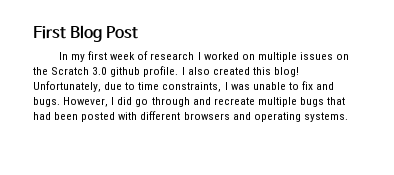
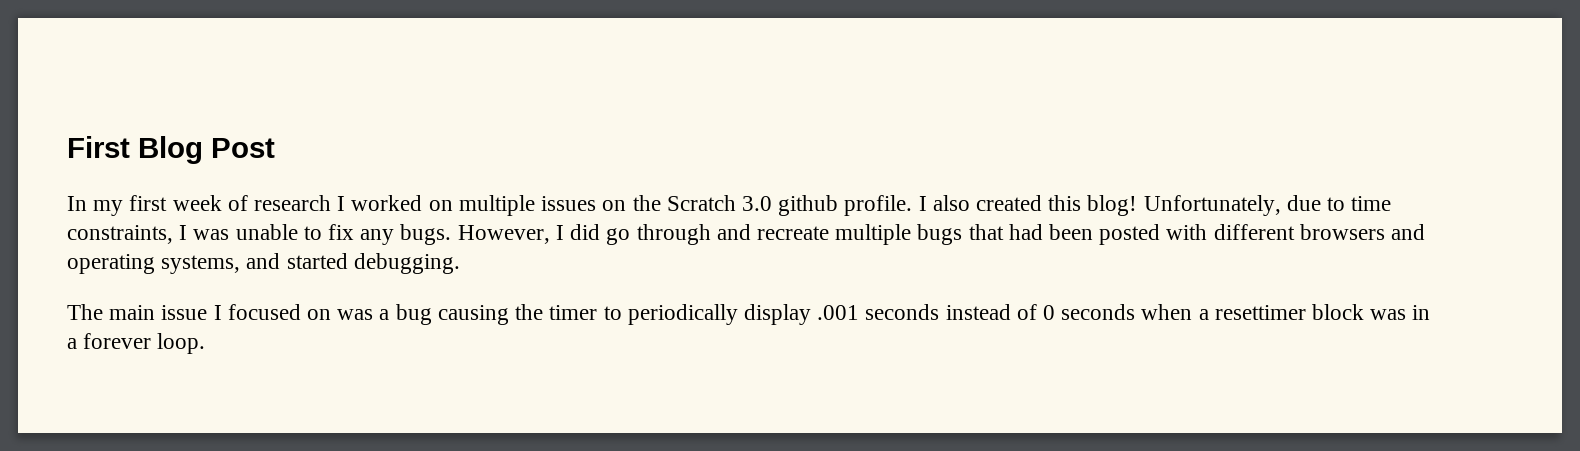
- Unfortunately, due to time constraints, I was unable to fix and bugs.
+ Unfortunately, due to time constraints, I was unable to fix any bugs.
- However, I did go through and recreate multiple bugs that had been posted with different browsers and operating systems.
+ However, I did go through and recreate multiple bugs that had been posted with different browsers and operating systems, and started debugging.
+ The main issue I focused on was a bug causing the timer to periodically display .001 seconds instead of 0 seconds when a resettimer block was in a forever loop.

